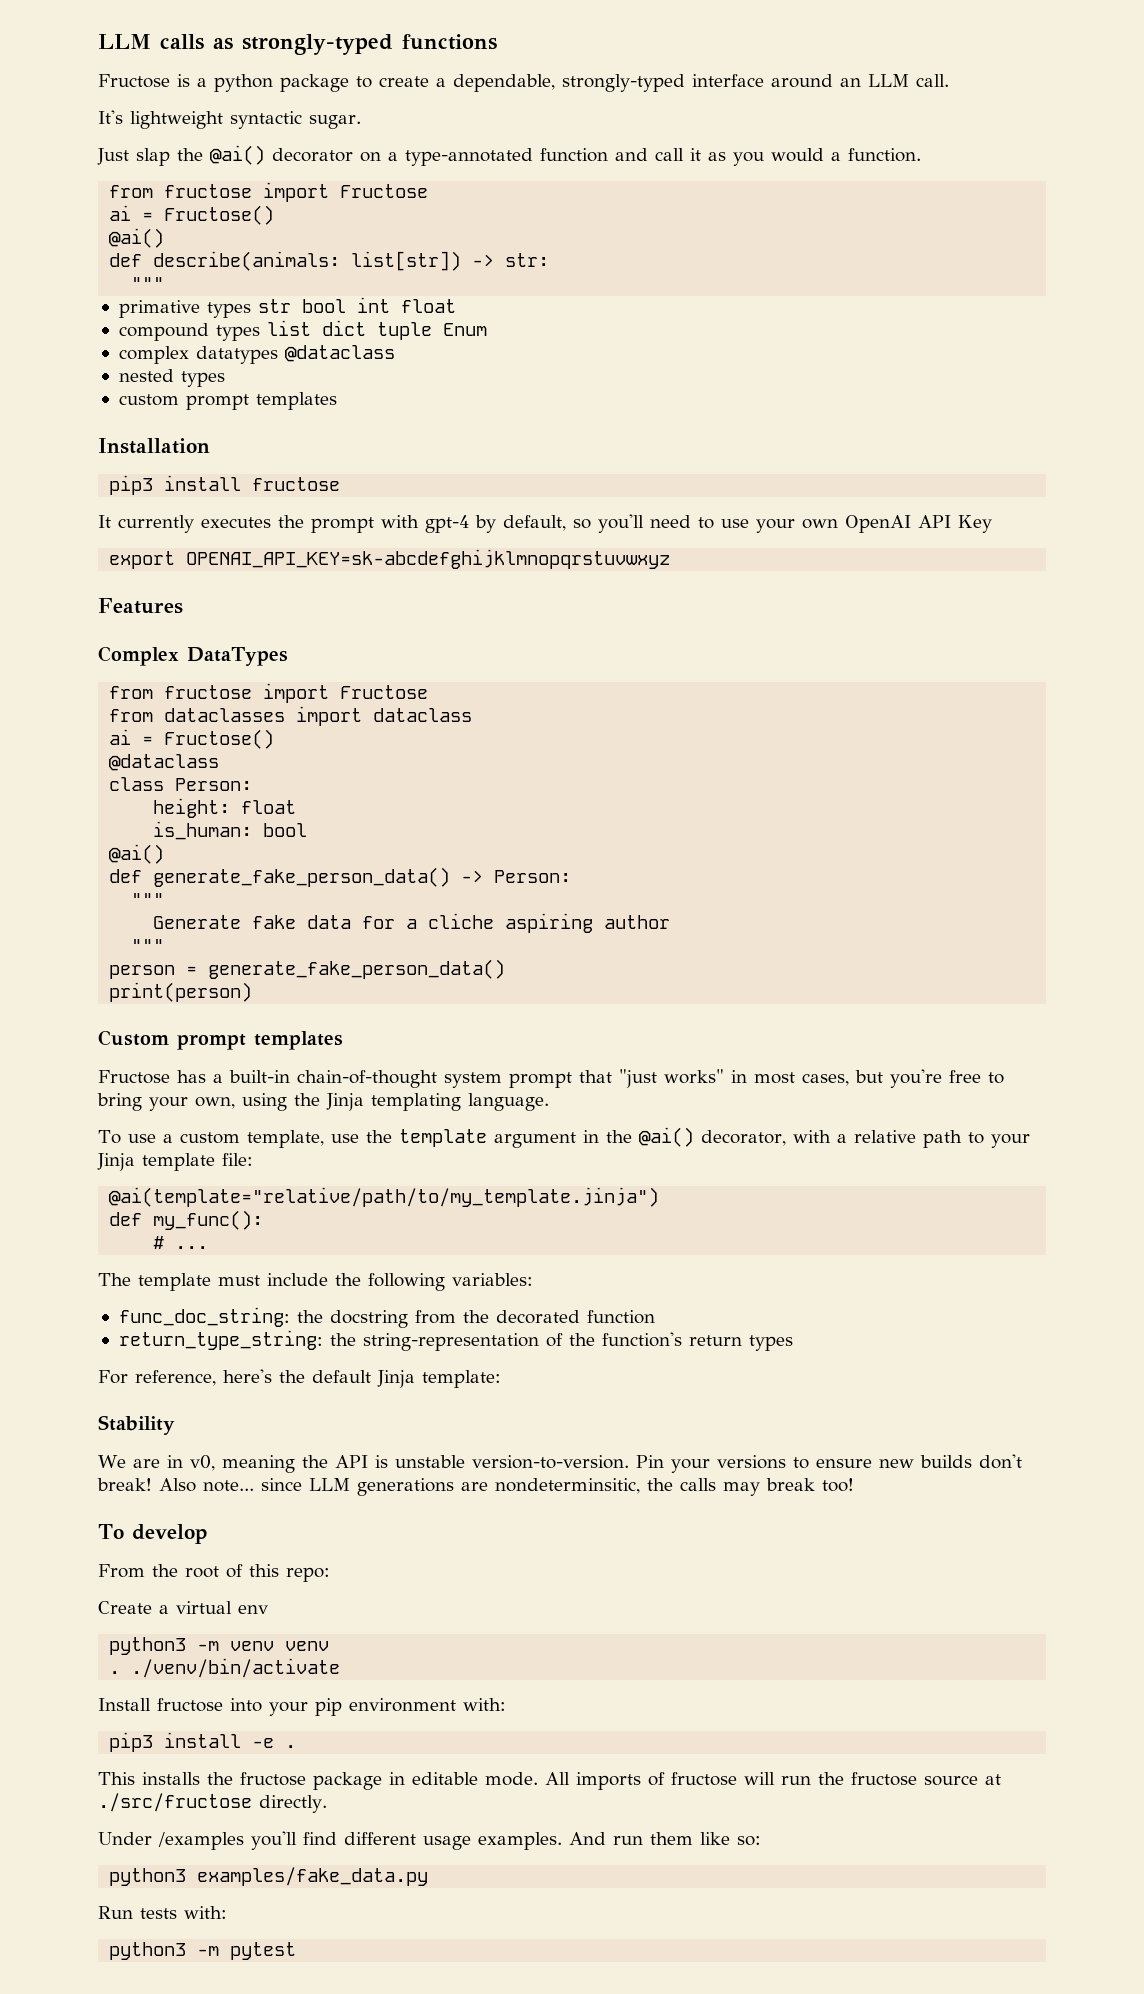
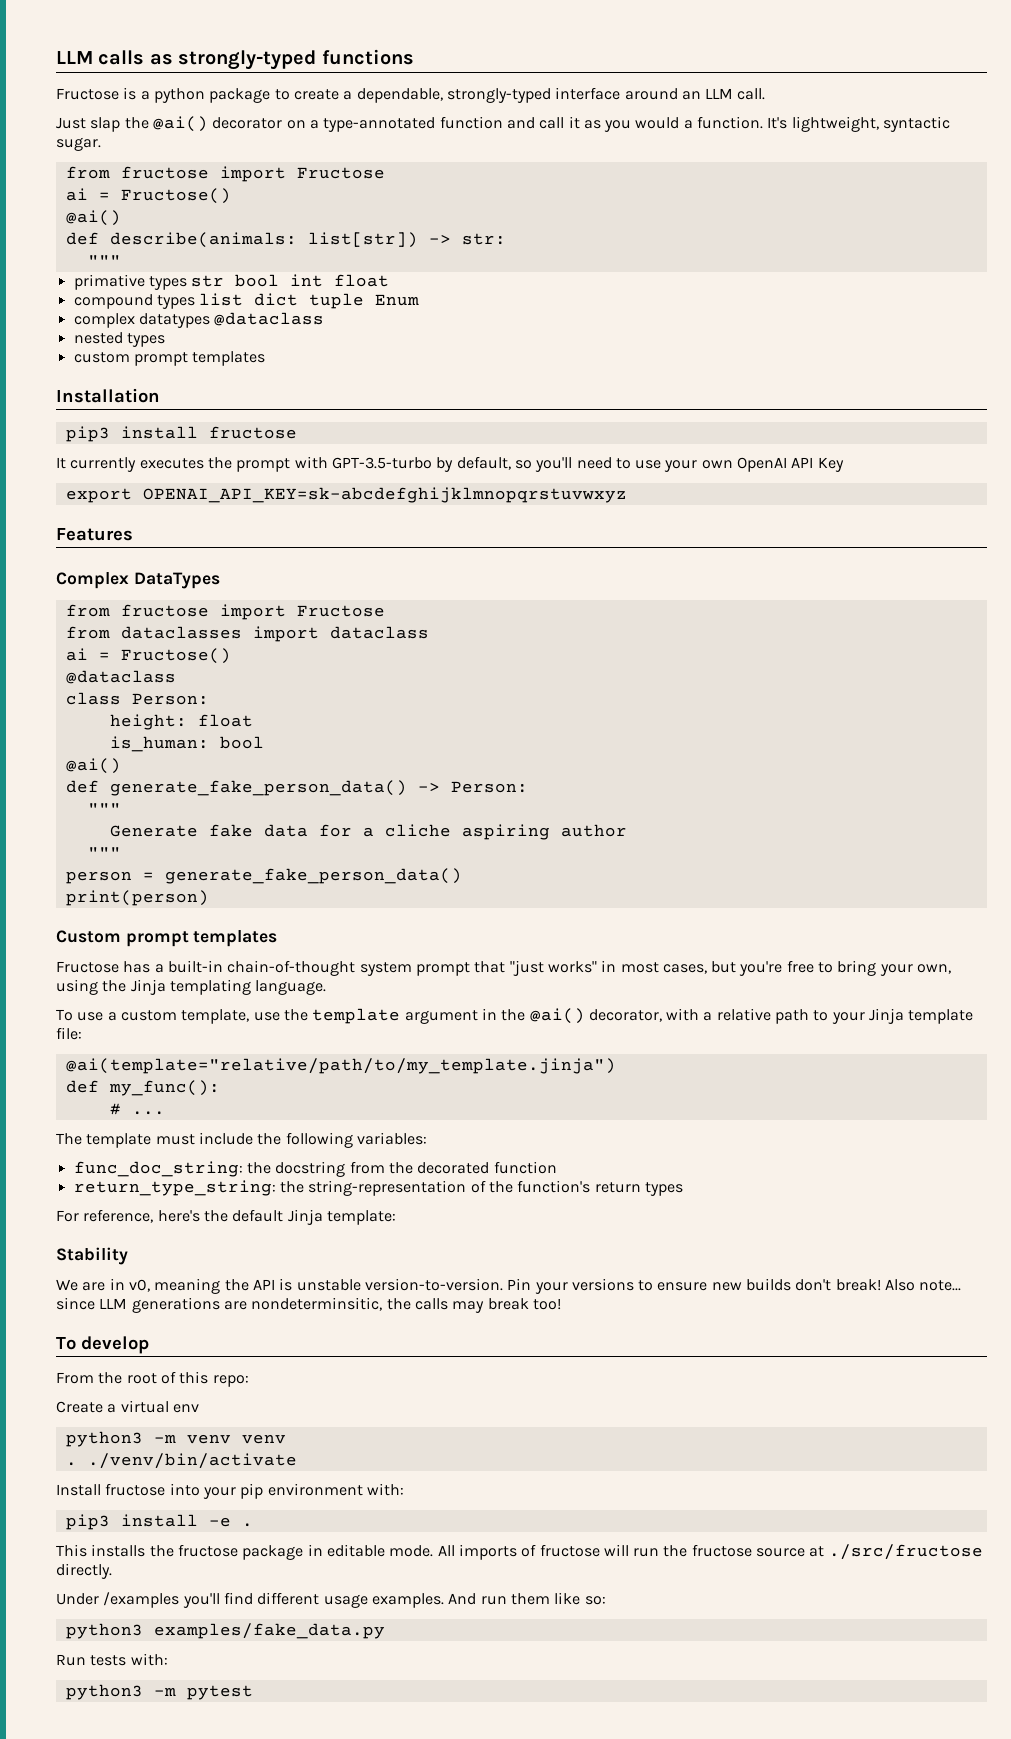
- It's lightweight syntactic sugar.
+ It's lightweight, syntactic sugar.
- It currently executes the prompt with gpt-4 by default, so you'll need to use your own OpenAI API Key
+ It currently executes the prompt with GPT-3.5-turbo by default, so you'll need to use your own OpenAI API Key

